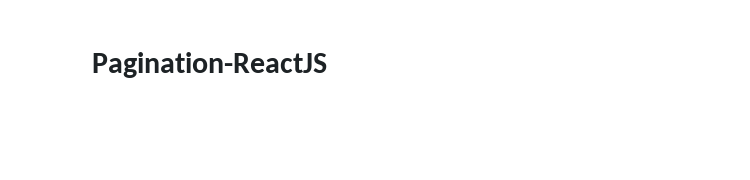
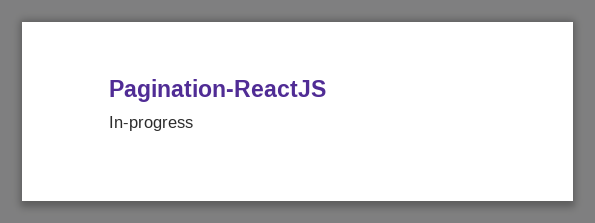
+ In-progress

